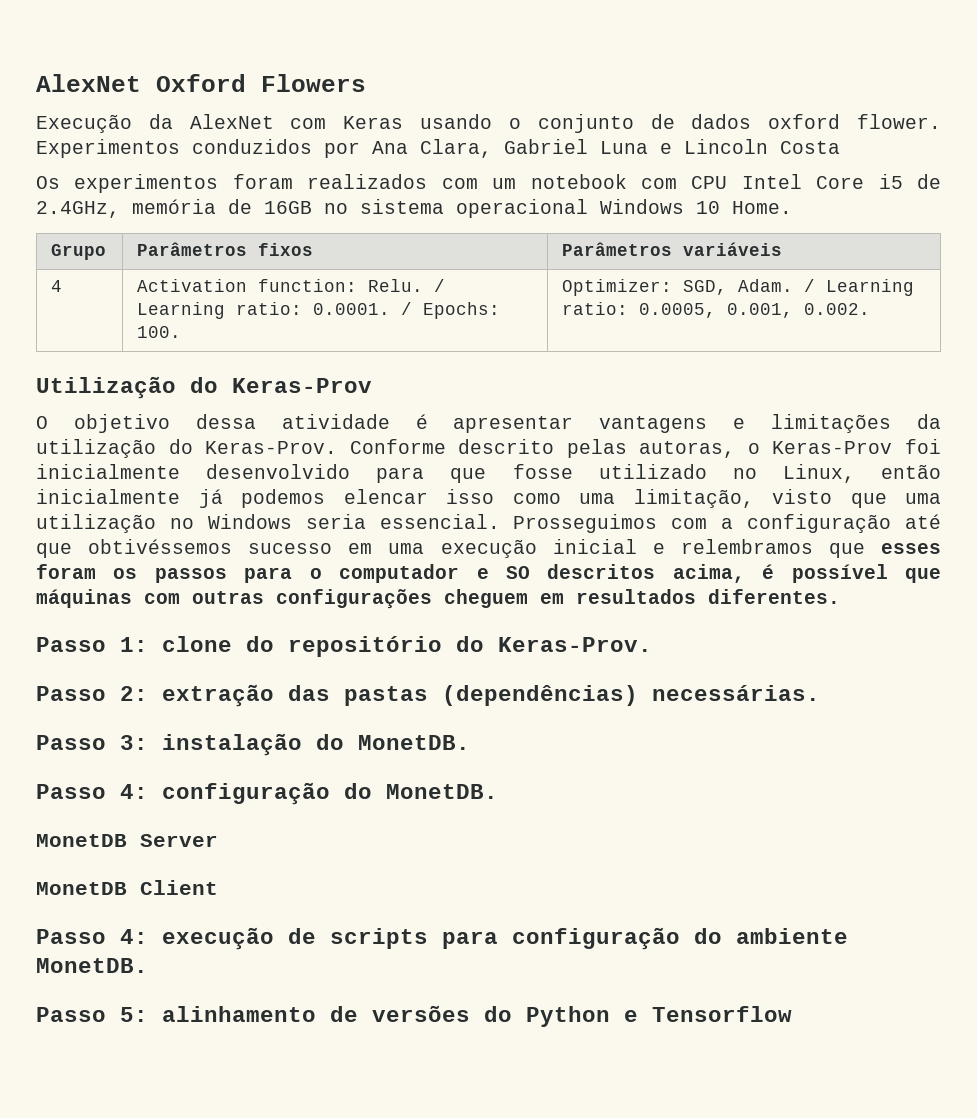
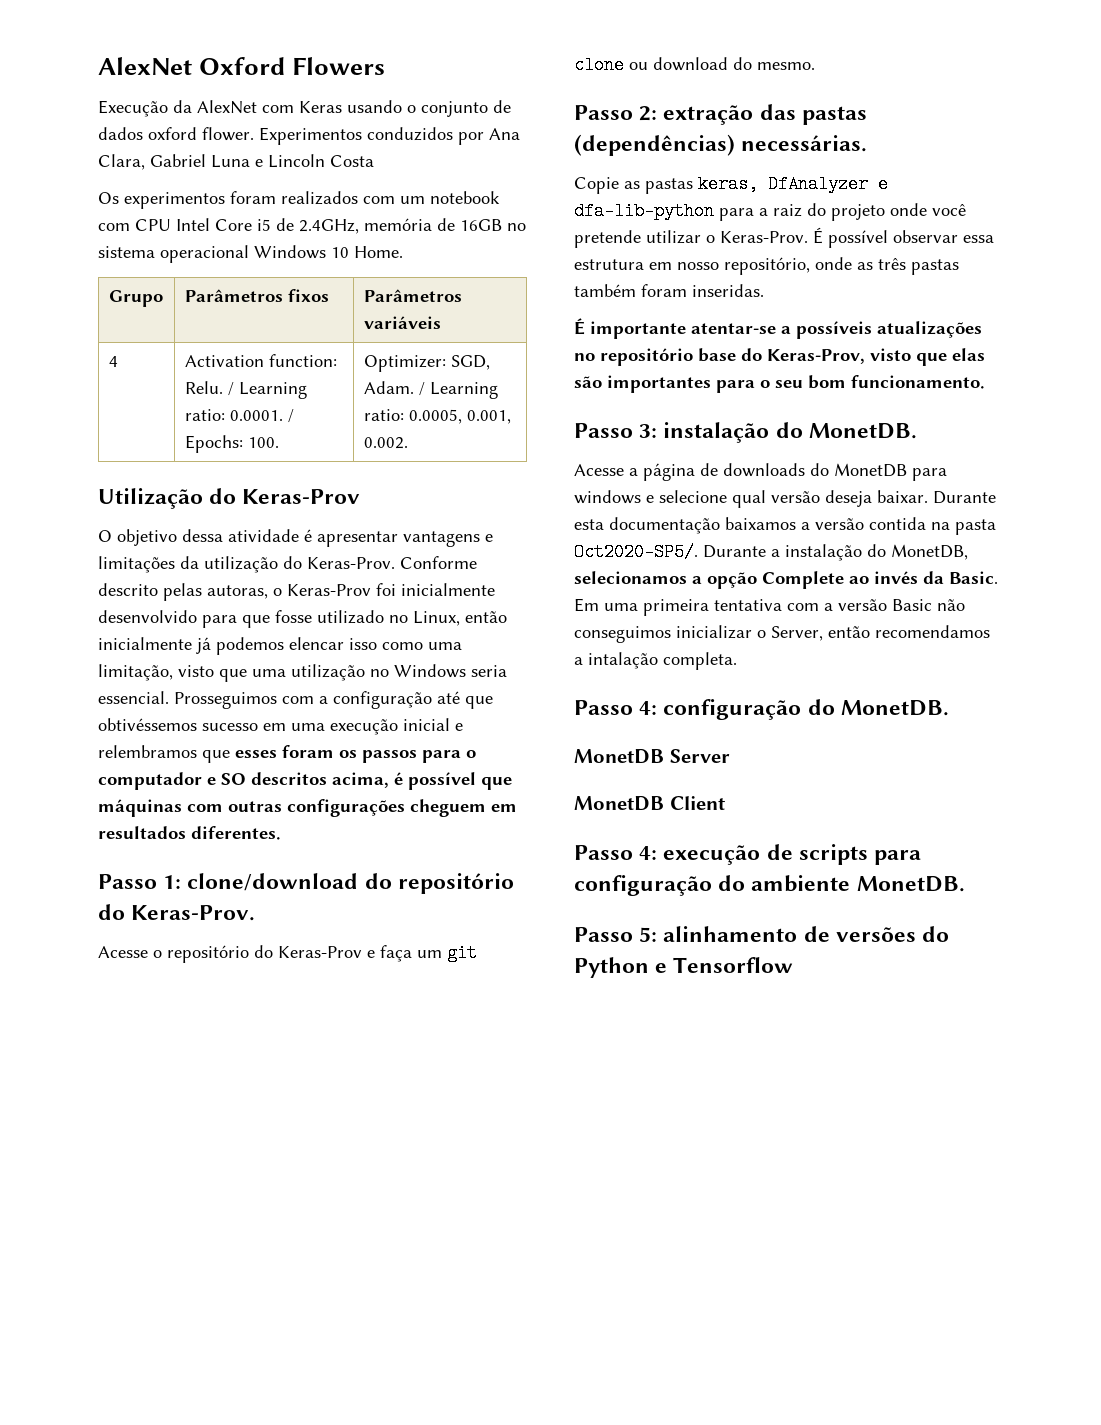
- Passo 1: clone do repositório do Keras-Prov.
+ Passo 1: clone/download do repositório do Keras-Prov.
+ Acesse o repositório do Keras-Prov e faça um git clone ou download do mesmo.
+ Copie as pastas keras, DfAnalyzer e dfa-lib-python para a raiz do projeto onde você pretende utilizar o Keras-Prov. É possível observar essa estrutura em nosso repositório, onde as três pastas também foram inseridas.
+ É importante atentar-se a possíveis atualizações no repositório base do Keras-Prov, visto que elas são importantes para o seu bom funcionamento.
+ Acesse a página de downloads do MonetDB para windows e selecione qual versão deseja baixar. Durante esta documentação baixamos a versão contida na pasta Oct2020-SP5/. Durante a instalação do MonetDB, selecionamos a opção Complete ao invés da Basic. Em uma primeira tentativa com a versão Basic não conseguimos inicializar o Server, então recomendamos a intalação completa.

